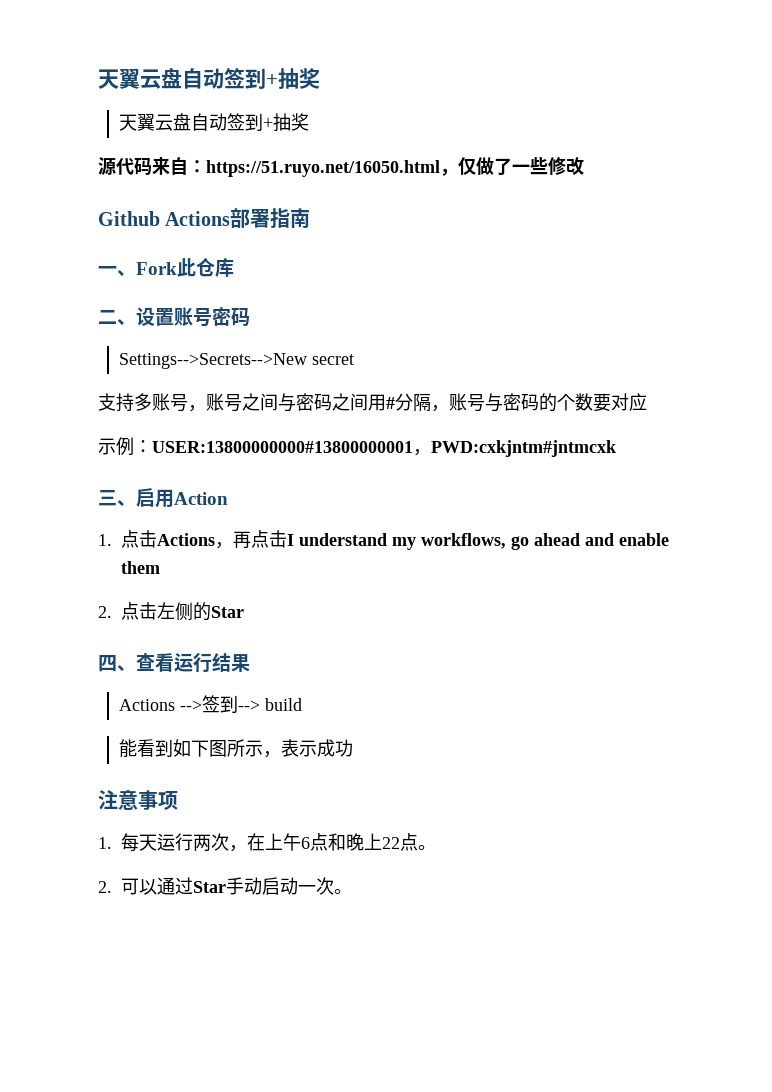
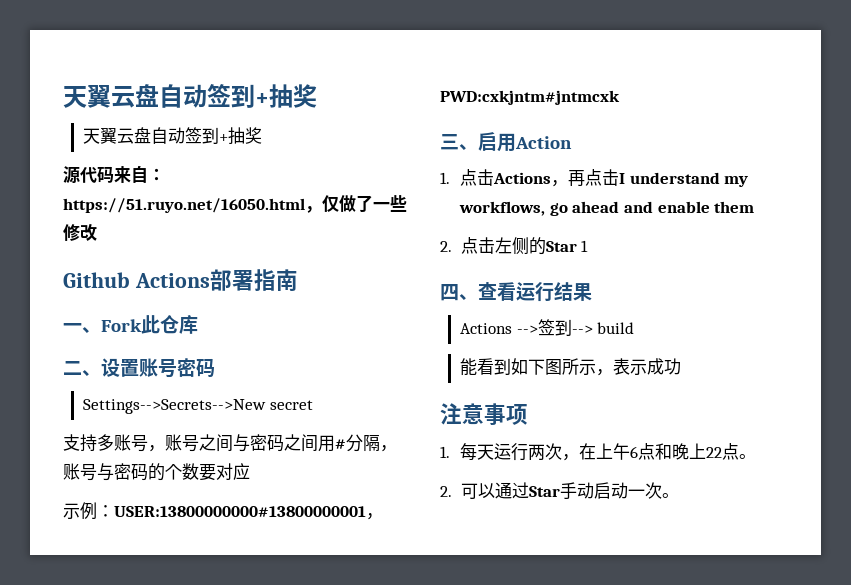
- 2.点击左侧的Star
+ 2.点击左侧的Star 1

